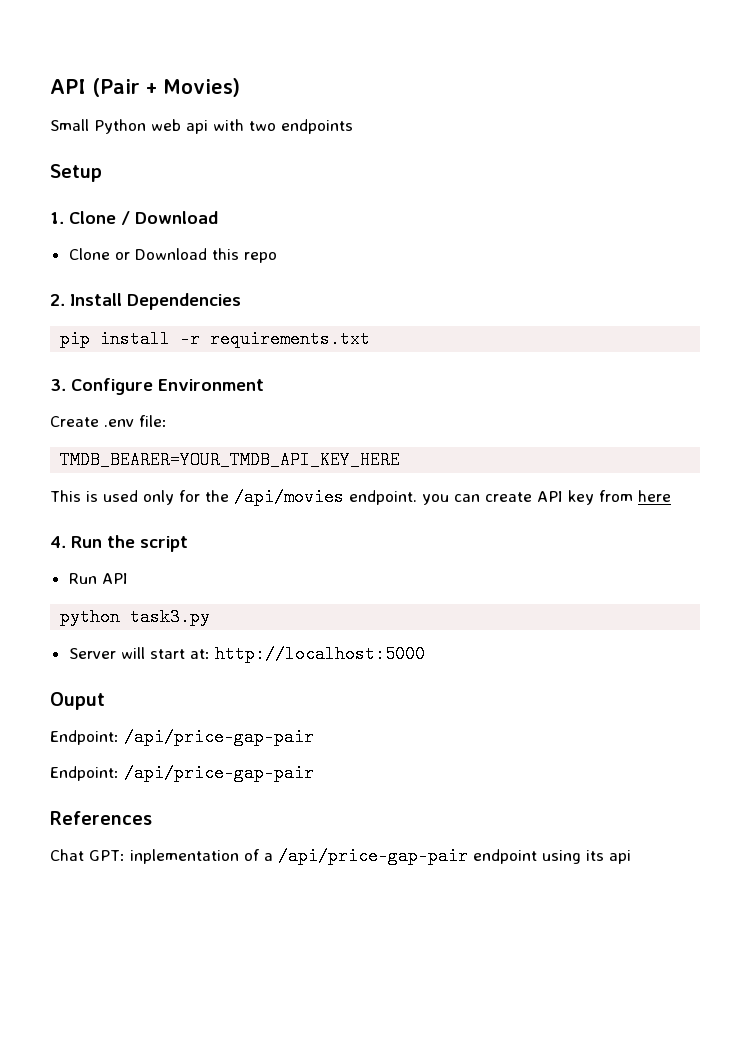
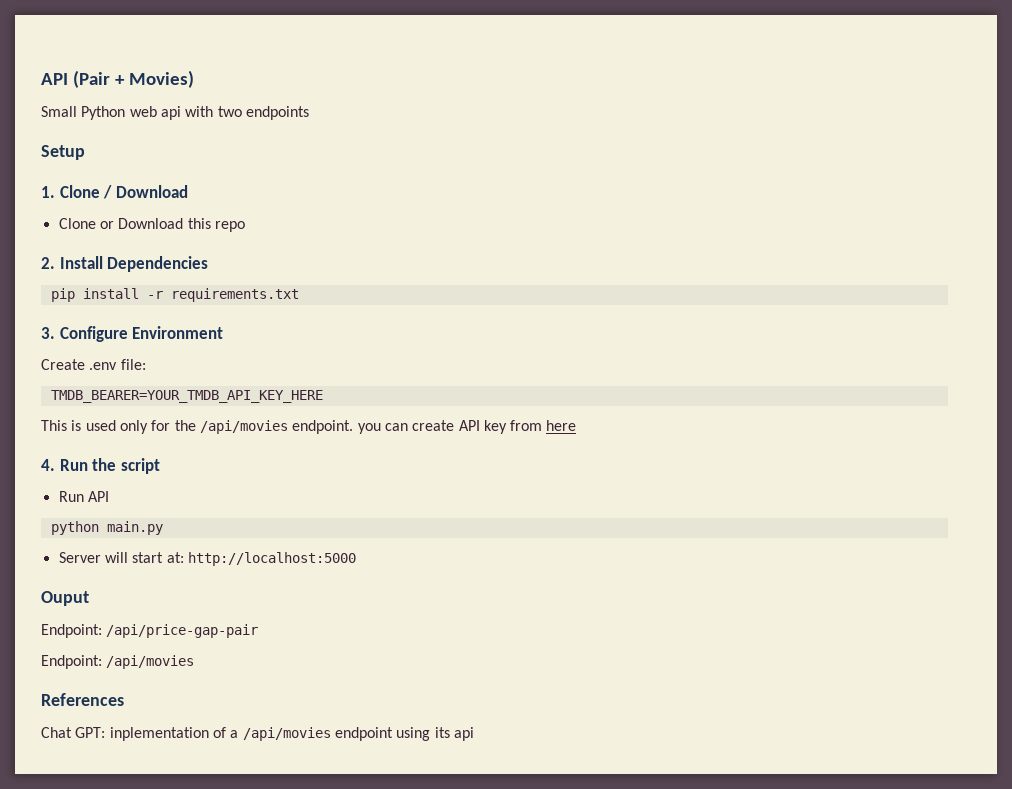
- python task3.py
+ python main.py
  Ouput
  Endpoint: /api/price-gap-pair
- Endpoint: /api/price-gap-pair
+ Endpoint: /api/movies
- Chat GPT: inplementation of a /api/price-gap-pair endpoint using its api
+ Chat GPT: inplementation of a /api/movies endpoint using its api

